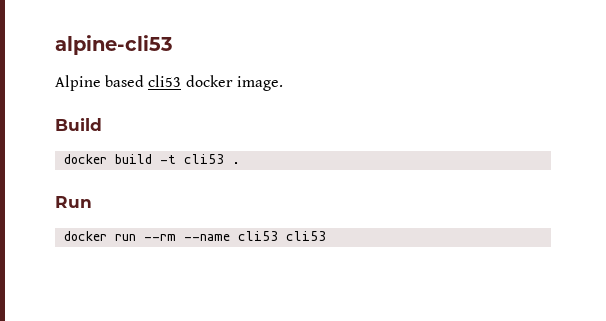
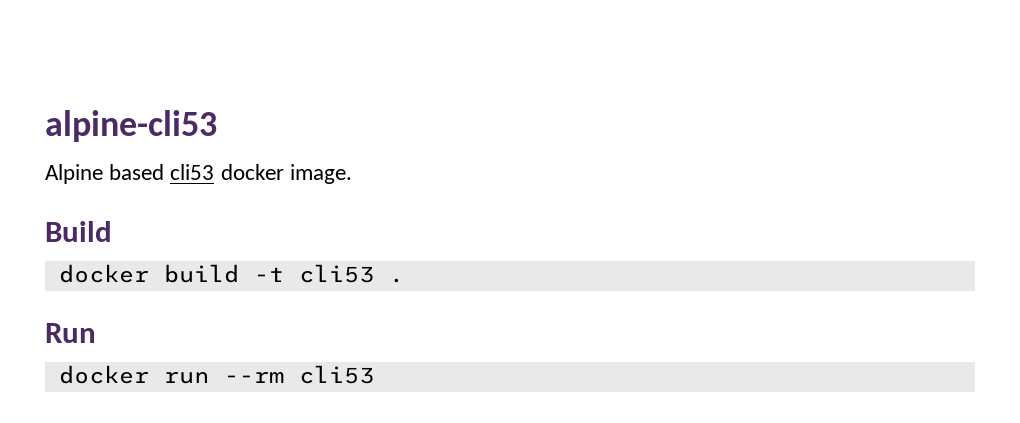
- docker run --rm --name cli53 cli53
+ docker run --rm cli53

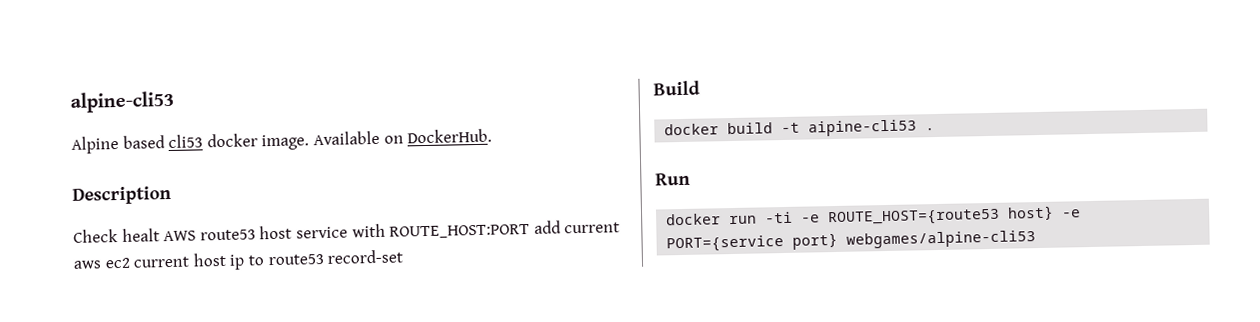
+ Available on DockerHub.
+ Description
+ Check healt AWS route53 host service with ROUTE_HOST:PORT add current aws ec2 current host ip to route53 record-set
- docker build -t cli53 .
+ docker build -t aipine-cli53 .
- docker run --rm cli53
+ docker run -ti -e ROUTE_HOST={route53 host} -e PORT={service port} webgames/alpine-cli53

